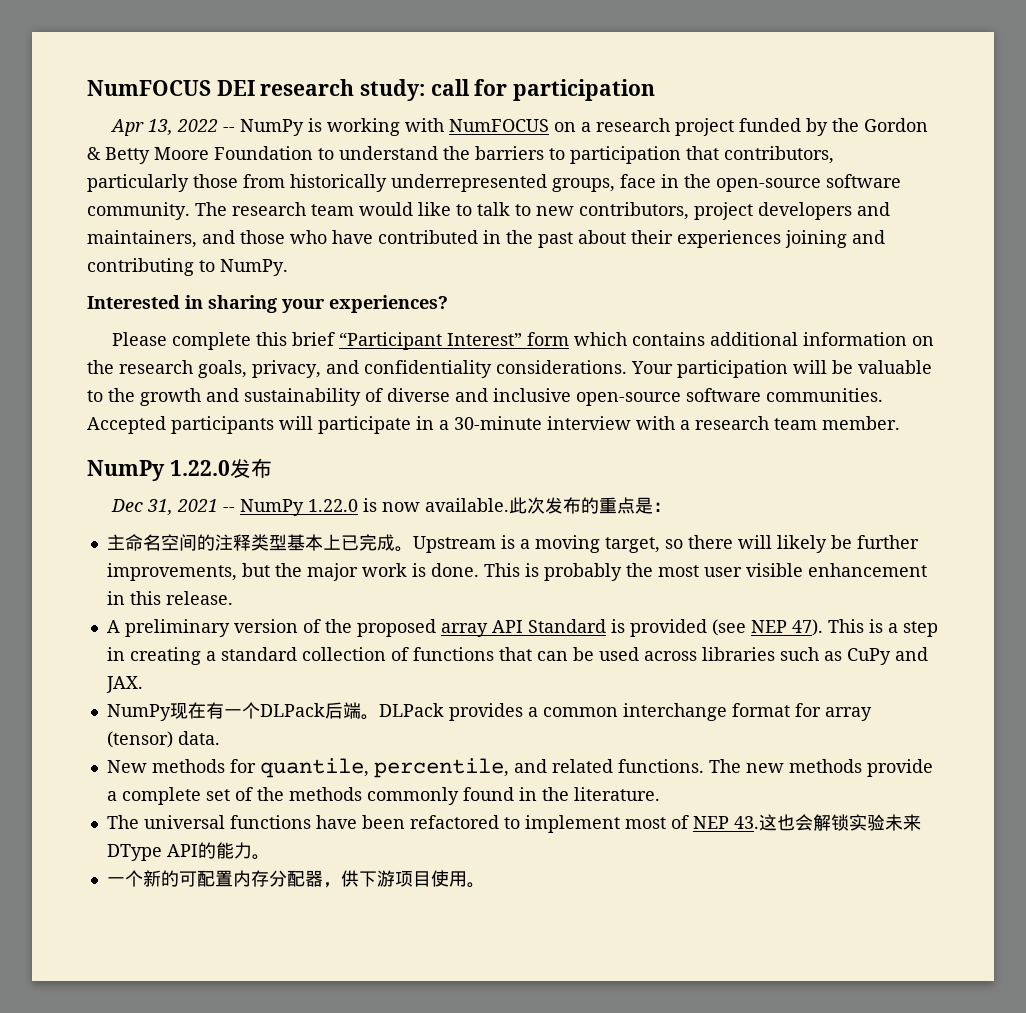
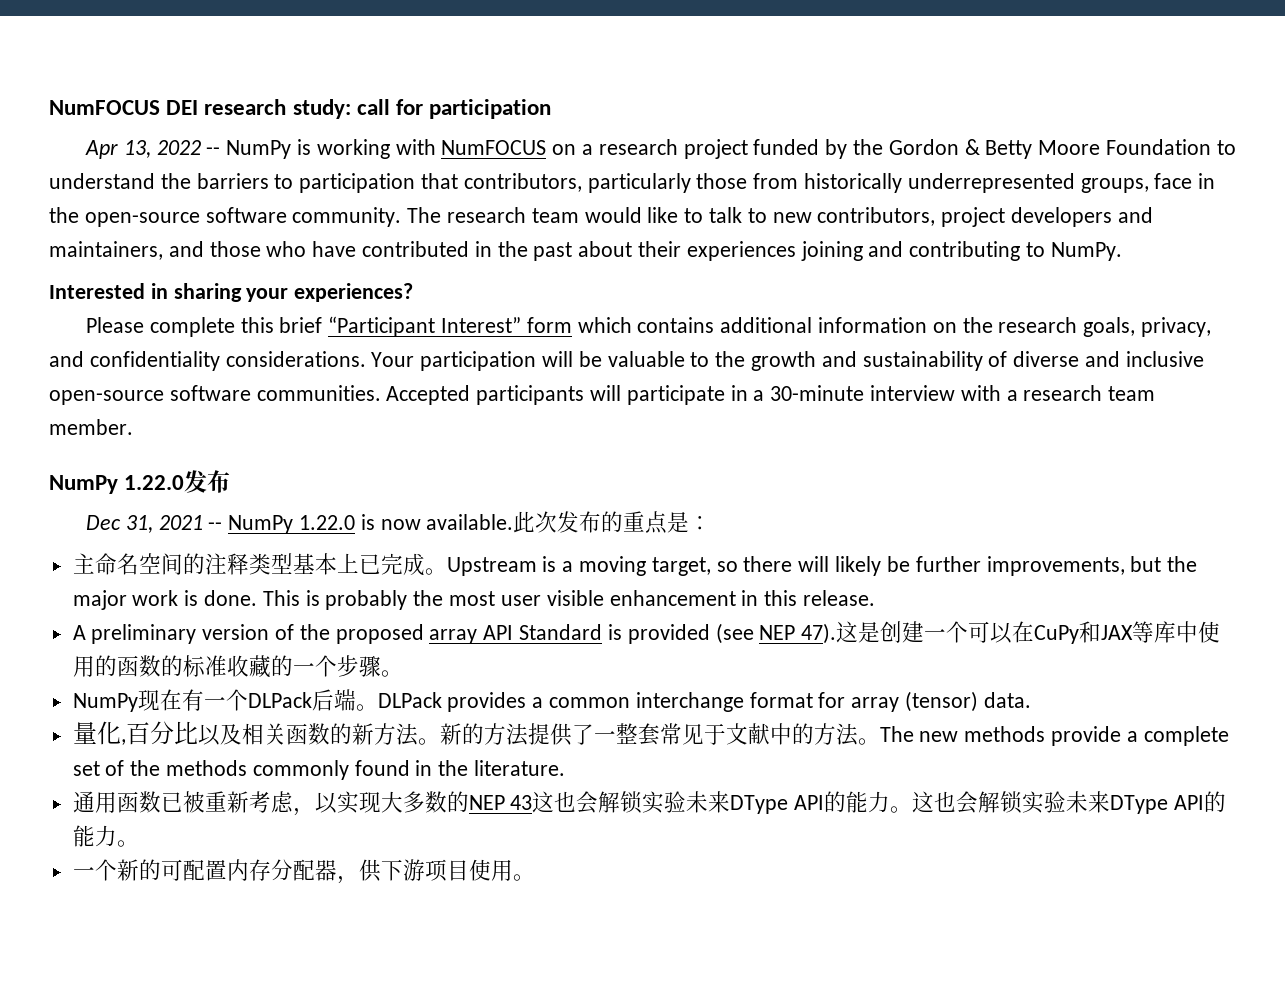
- This is a step in creating a standard collection of functions that can be used across libraries such as CuPy and JAX.
+ 这是创建一个可以在CuPy和JAX等库中使用的函数的标准收藏的一个步骤。
- New methods for quantile, percentile, and related functions.
+ 量化,百分比以及相关函数的新方法。新的方法提供了一整套常见于文献中的方法。
- The universal functions have been refactored to implement most of NEP 43.这也会解锁实验未来DType API的能力。
+ 通用函数已被重新考虑，以实现大多数的NEP 43这也会解锁实验未来DType API的能力。这也会解锁实验未来DType API的能力。

